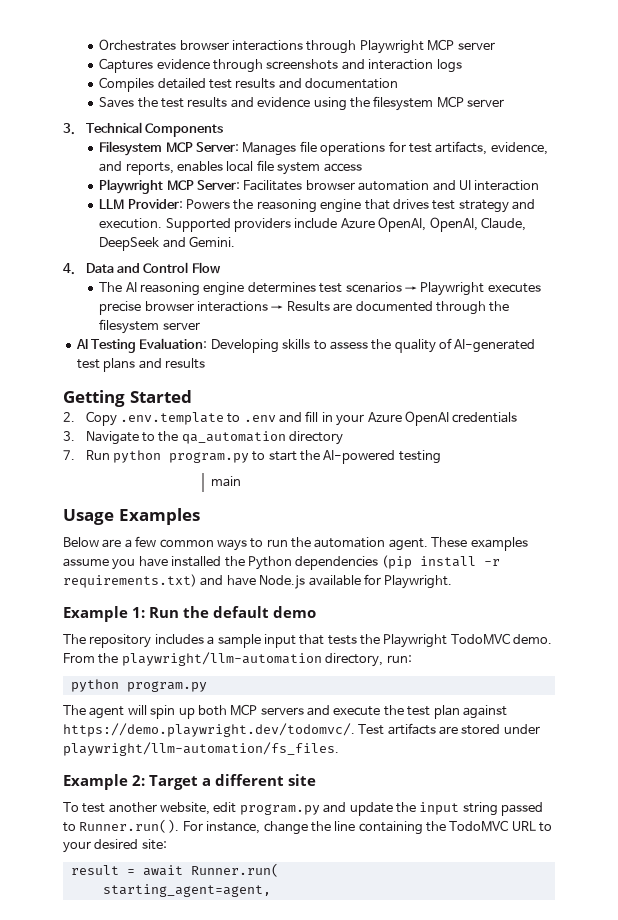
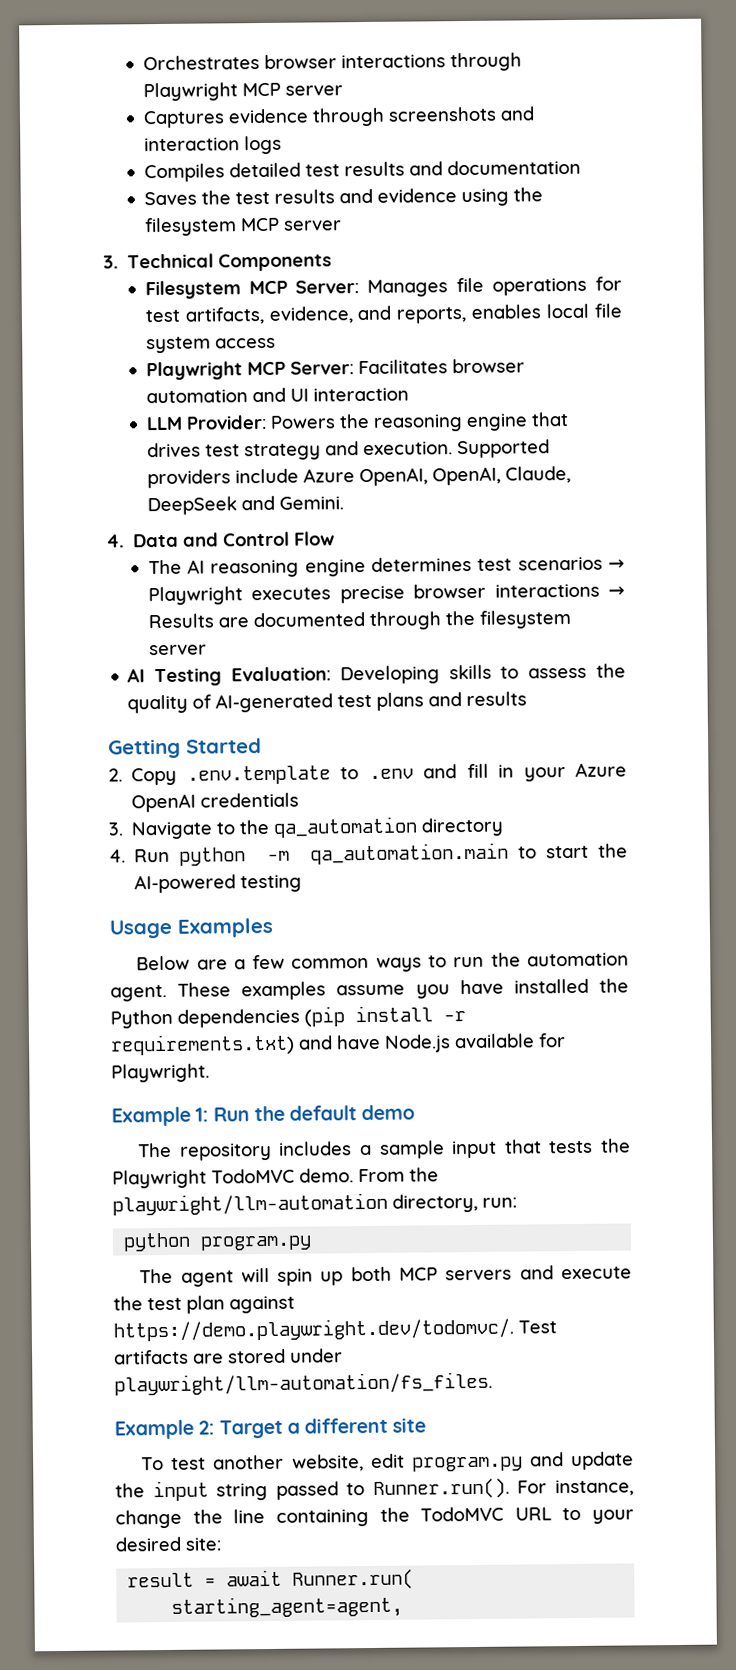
- 7. Run python program.py to start the AI-powered testing
+ 4. Run python -m qa_automation.main to start the AI-powered testing
- main

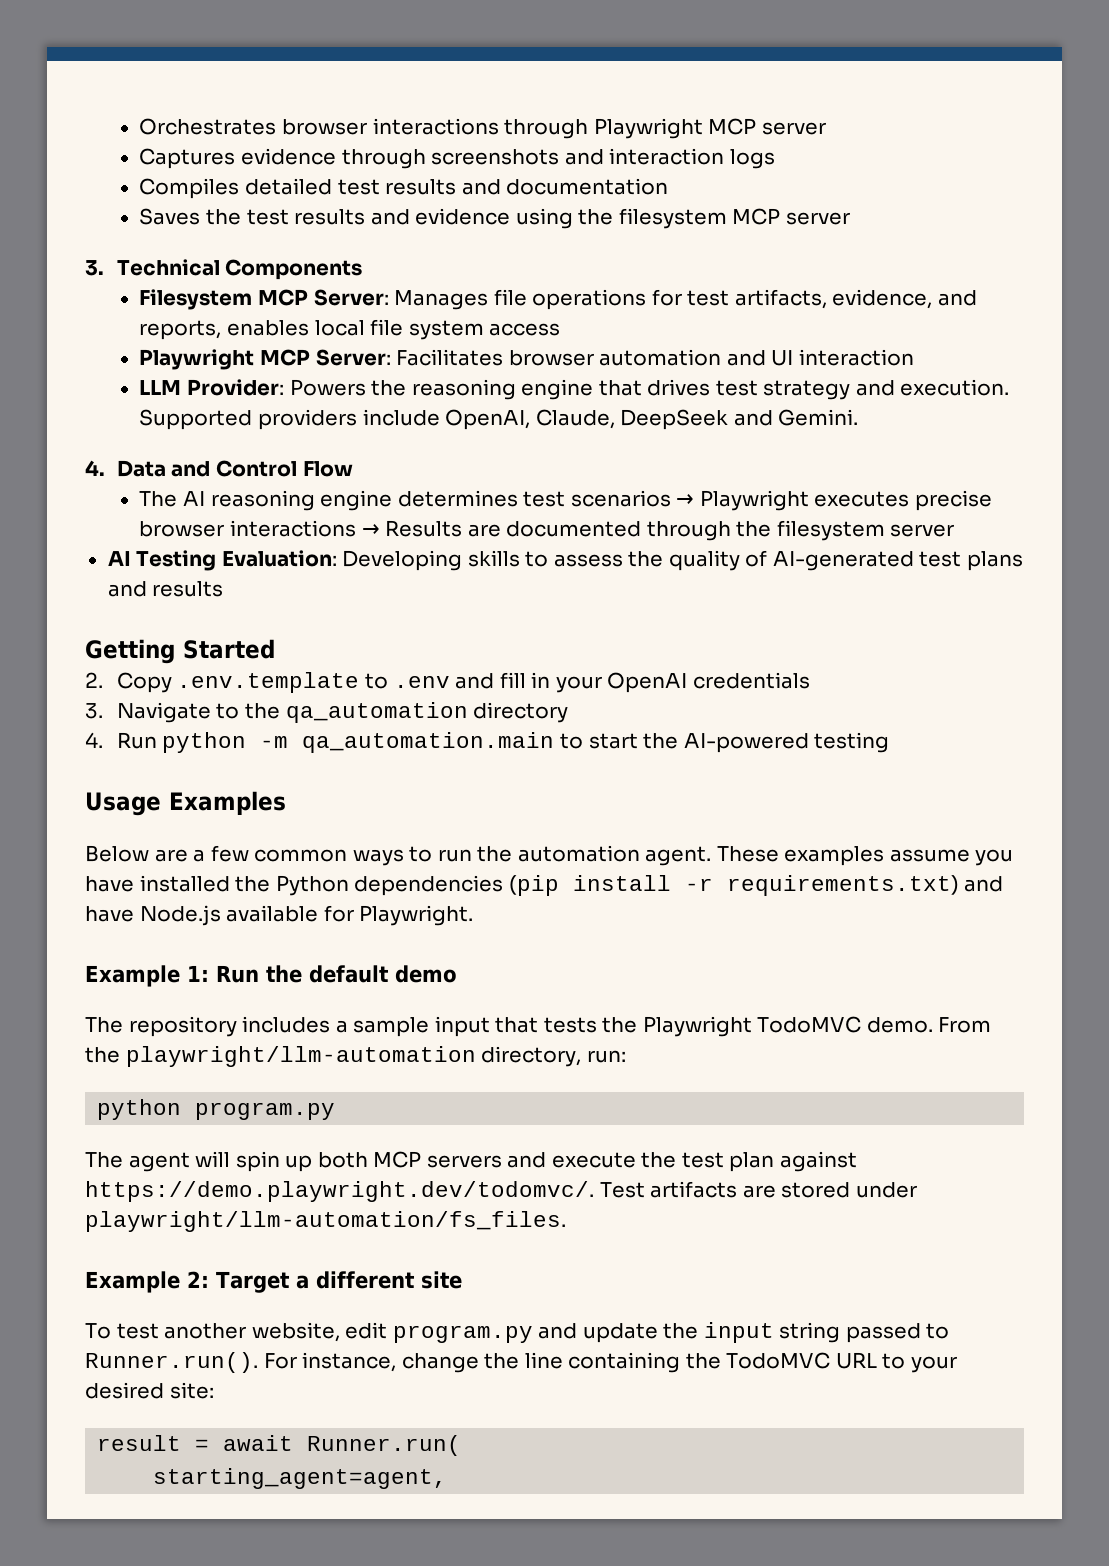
- Supported providers include Azure OpenAI, OpenAI, Claude, DeepSeek and Gemini.
+ Supported providers include OpenAI, Claude, DeepSeek and Gemini.
- 2. Copy .env.template to .env and fill in your Azure OpenAI credentials
+ 2. Copy .env.template to .env and fill in your OpenAI credentials

